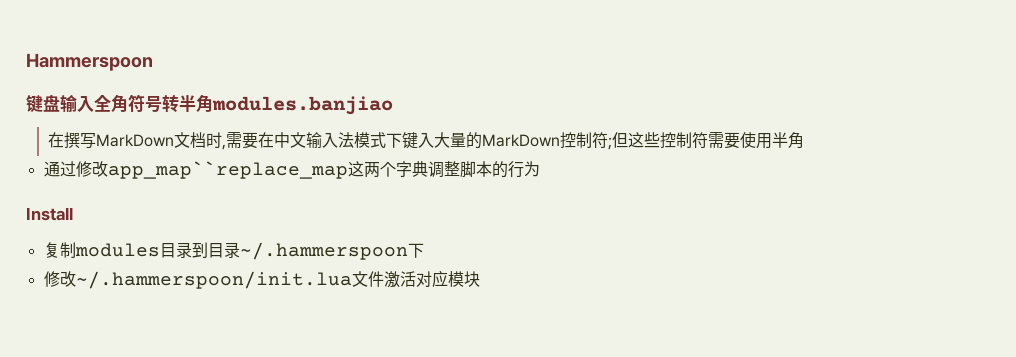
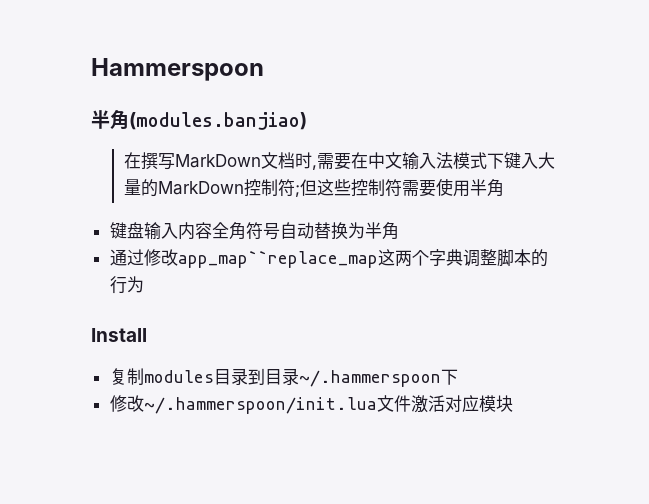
- 键盘输入全角符号转半角modules.banjiao
+ 半角(modules.banjiao)
+ 键盘输入内容全角符号自动替换为半角

